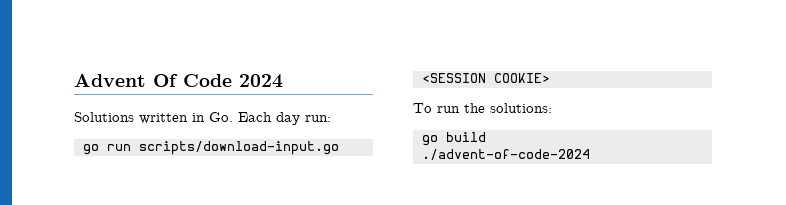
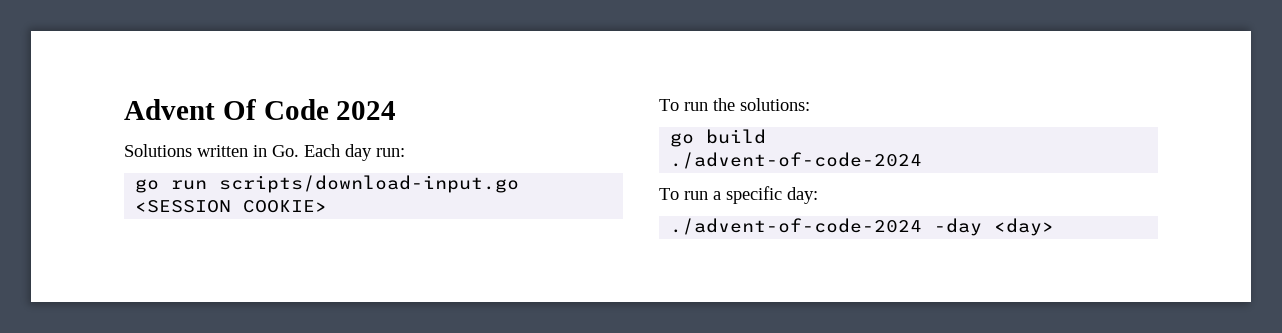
+ To run a specific day:
+ ./advent-of-code-2024 -day <day>

